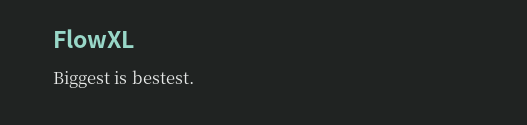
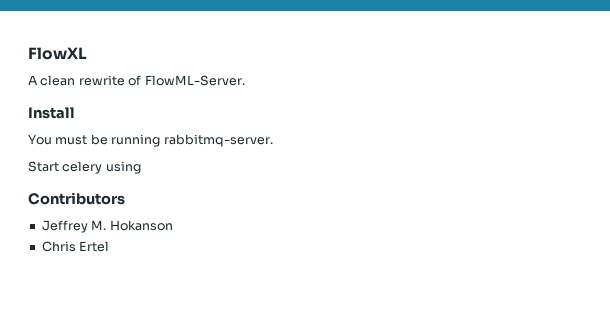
- Biggest is bestest.
+ A clean rewrite of FlowML-Server.
+ Install
+ You must be running rabbitmq-server.
+ Start celery using
+ Contributors
+ Jeffrey M. Hokanson
+ Chris Ertel

